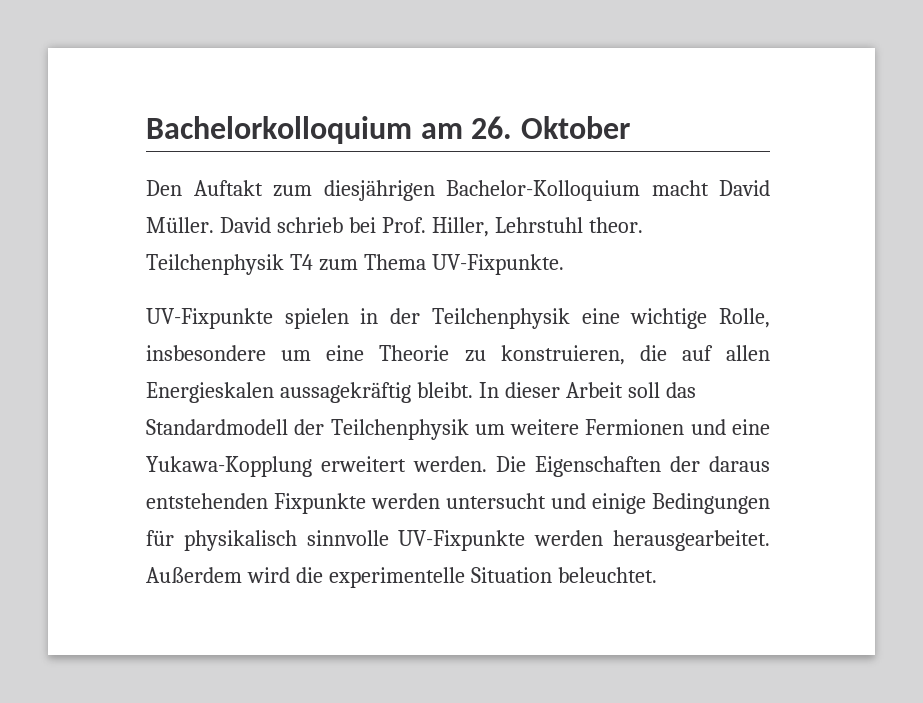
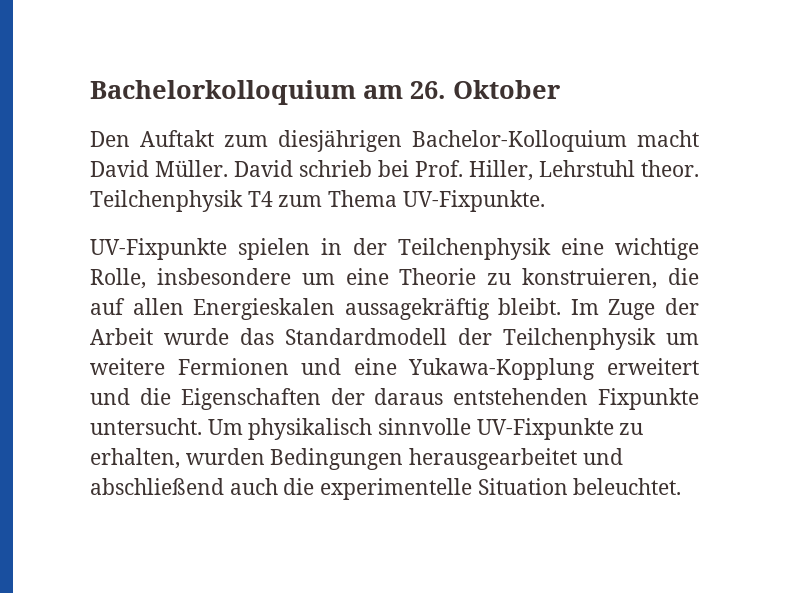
- In dieser Arbeit soll das Standardmodell der Teilchenphysik um weitere Fermionen und eine Yukawa-Kopplung erweitert werden. Die Eigenschaften der daraus entstehenden Fixpunkte werden untersucht und einige Bedingungen für physikalisch sinnvolle UV-Fixpunkte werden herausgearbeitet. Außerdem wird die experimentelle Situation beleuchtet.
+ Im Zuge der Arbeit wurde das Standardmodell der Teilchenphysik um weitere Fermionen und eine Yukawa-Kopplung erweitert und die Eigenschaften der daraus entstehenden Fixpunkte untersucht. Um physikalisch sinnvolle UV-Fixpunkte zu erhalten, wurden Bedingungen herausgearbeitet und abschließend auch die experimentelle Situation beleuchtet.

